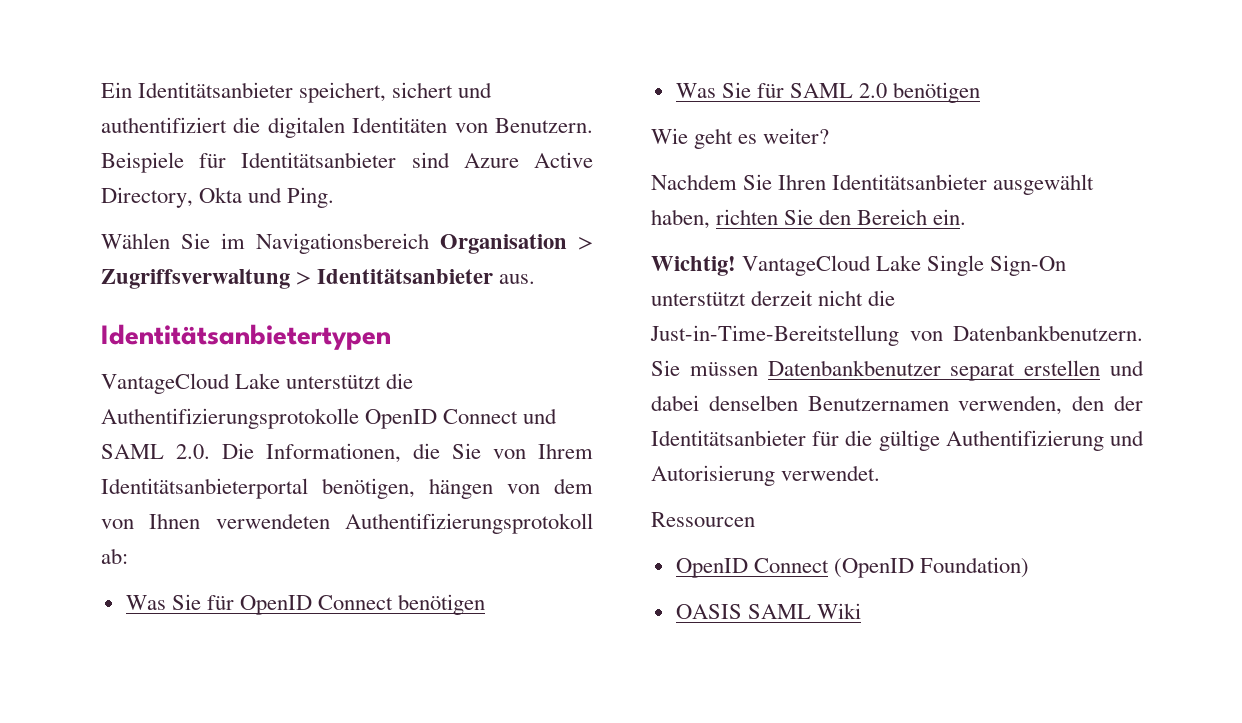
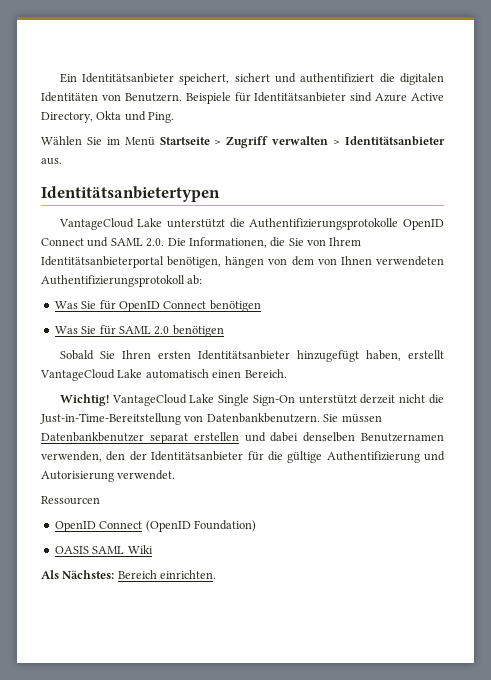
- Wählen Sie im Navigationsbereich Organisation > Zugriffsverwaltung > Identitätsanbieter aus.
+ Wählen Sie im Menü Startseite > Zugriff verwalten > Identitätsanbieter aus.
- Wie geht es weiter?
- Nachdem Sie Ihren Identitätsanbieter ausgewählt haben, richten Sie den Bereich ein.
+ Sobald Sie Ihren ersten Identitätsanbieter hinzugefügt haben, erstellt VantageCloud Lake automatisch einen Bereich.
+ Als Nächstes: Bereich einrichten.

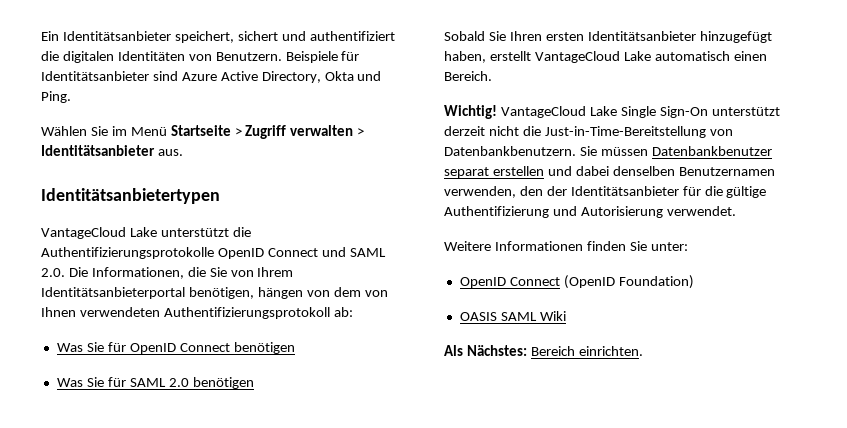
- Ressourcen
+ Weitere Informationen finden Sie unter:

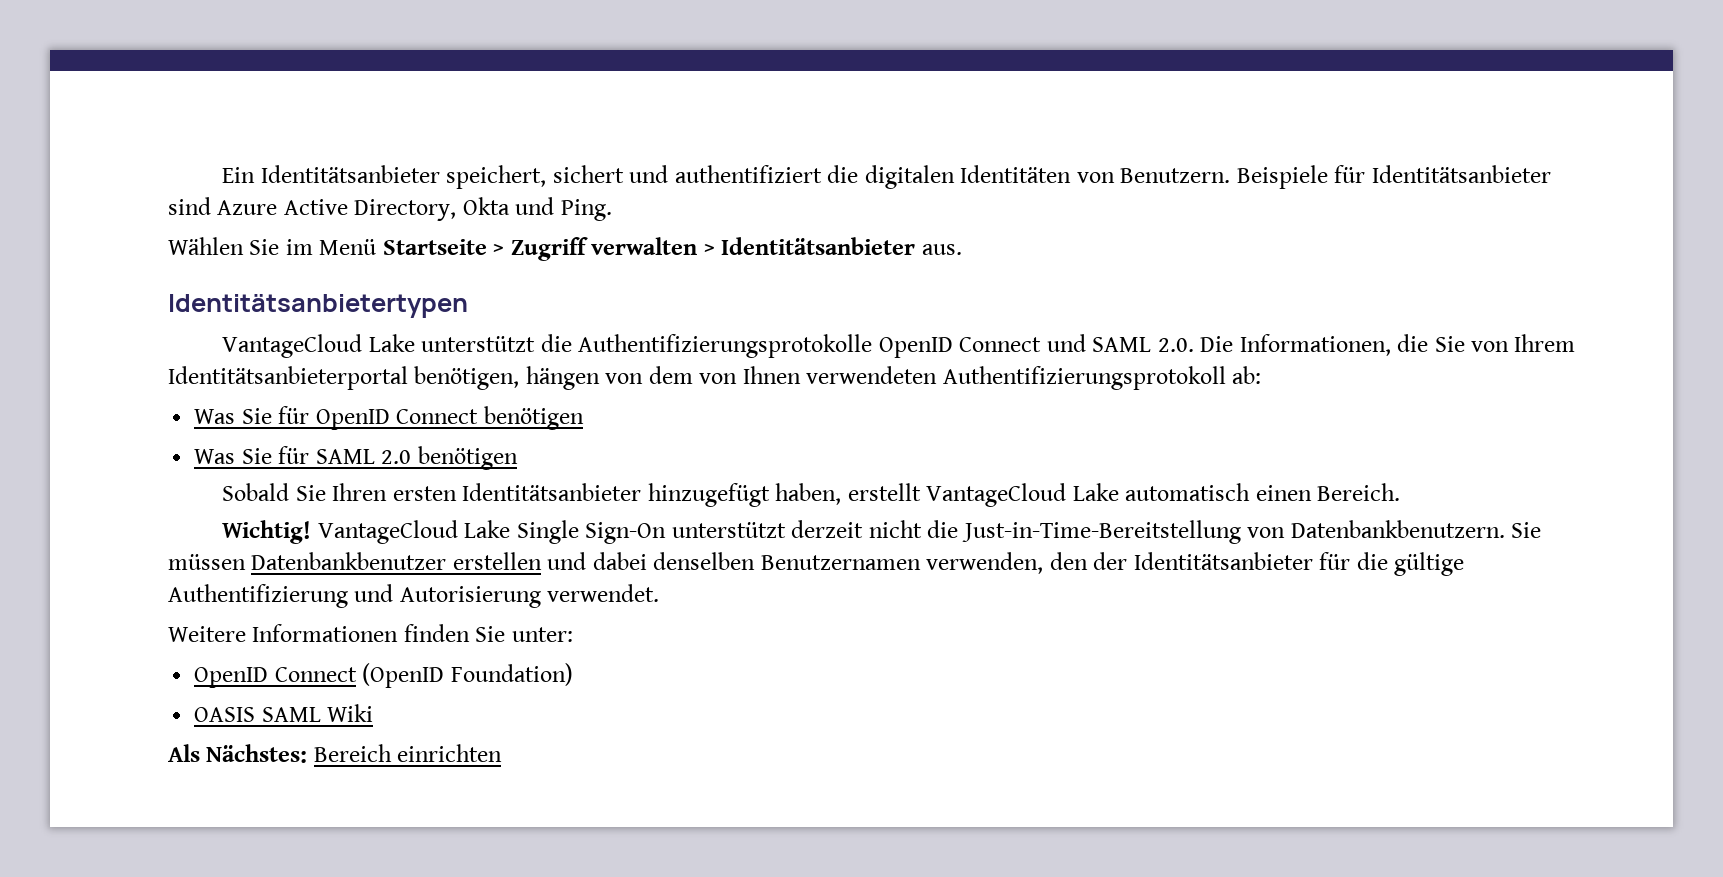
- Sie müssen Datenbankbenutzer separat erstellen und dabei denselben Benutzernamen verwenden, den der Identitätsanbieter für die gültige Authentifizierung und Autorisierung verwendet.
+ Sie müssen Datenbankbenutzer erstellen und dabei denselben Benutzernamen verwenden, den der Identitätsanbieter für die gültige Authentifizierung und Autorisierung verwendet.
- Als Nächstes: Bereich einrichten.
+ Als Nächstes: Bereich einrichten

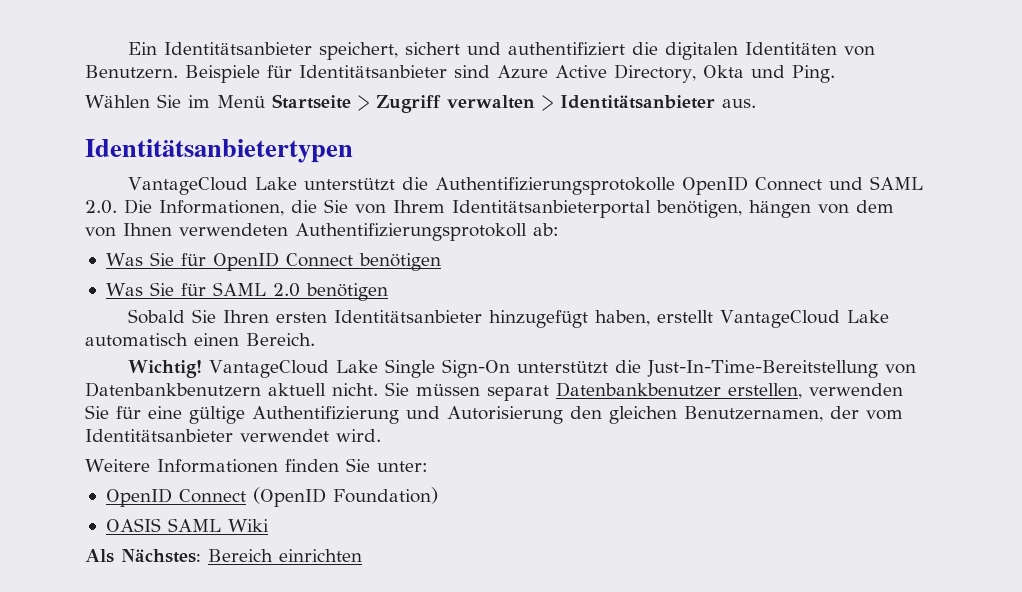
- VantageCloud Lake Single Sign-On unterstützt derzeit nicht die Just-in-Time-Bereitstellung von Datenbankbenutzern. Sie müssen Datenbankbenutzer erstellen und dabei denselben Benutzernamen verwenden, den der Identitätsanbieter für die gültige Authentifizierung und Autorisierung verwendet.
+ VantageCloud Lake Single Sign-On unterstützt die Just-In-Time-Bereitstellung von Datenbankbenutzern aktuell nicht. Sie müssen separat Datenbankbenutzer erstellen, verwenden Sie für eine gültige Authentifizierung und Autorisierung den gleichen Benutzernamen, der vom Identitätsanbieter verwendet wird.

